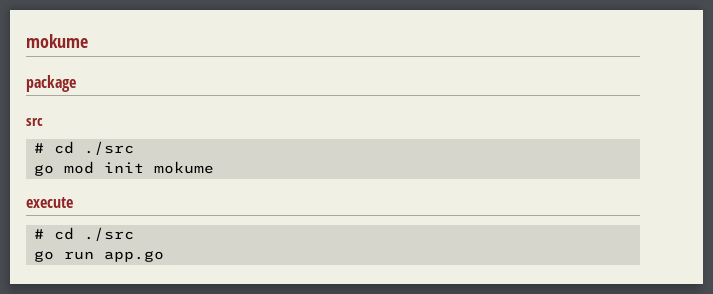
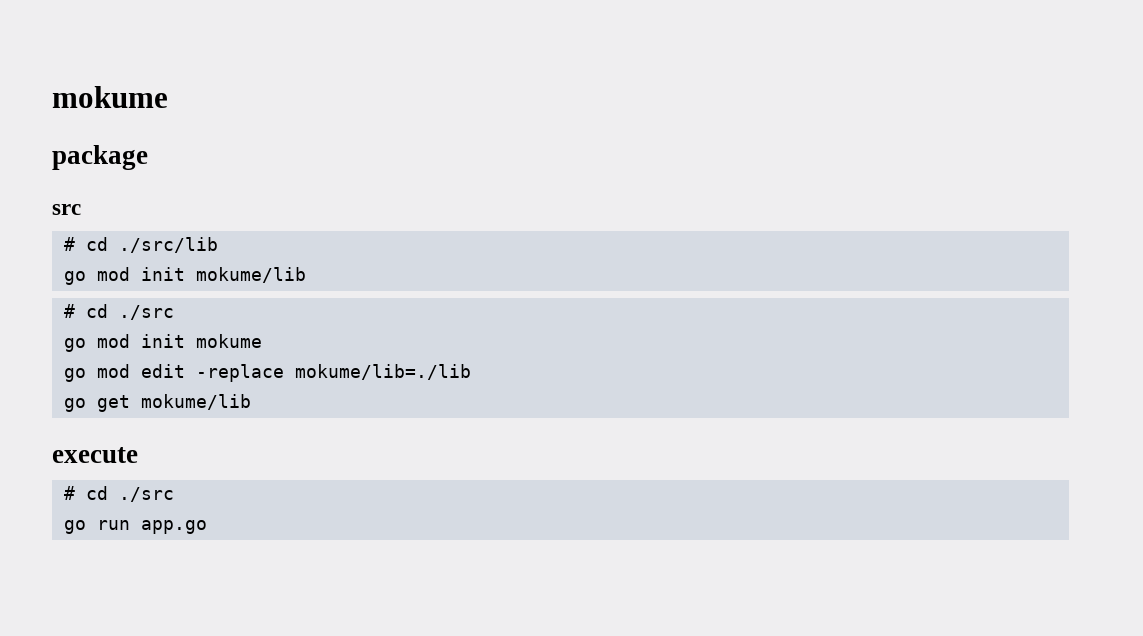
+ # cd ./src/lib
+ go mod init mokume/lib
+ go mod edit -replace mokume/lib=./lib
+ go get mokume/lib

